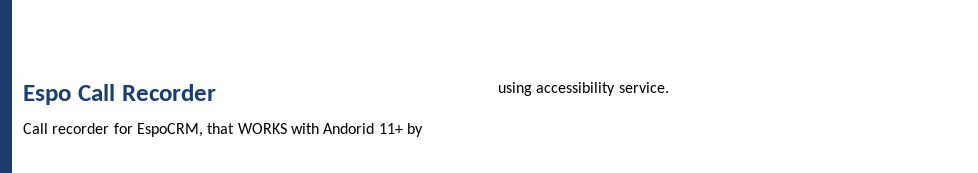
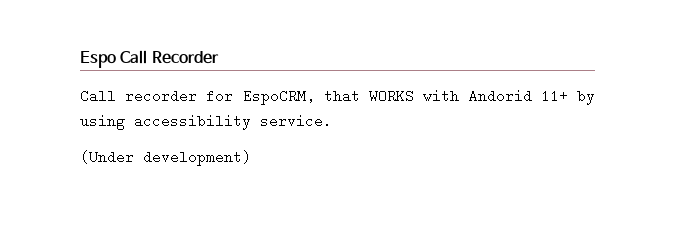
+ (Under development)

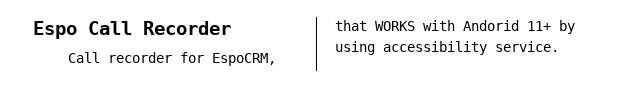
- (Under development)

